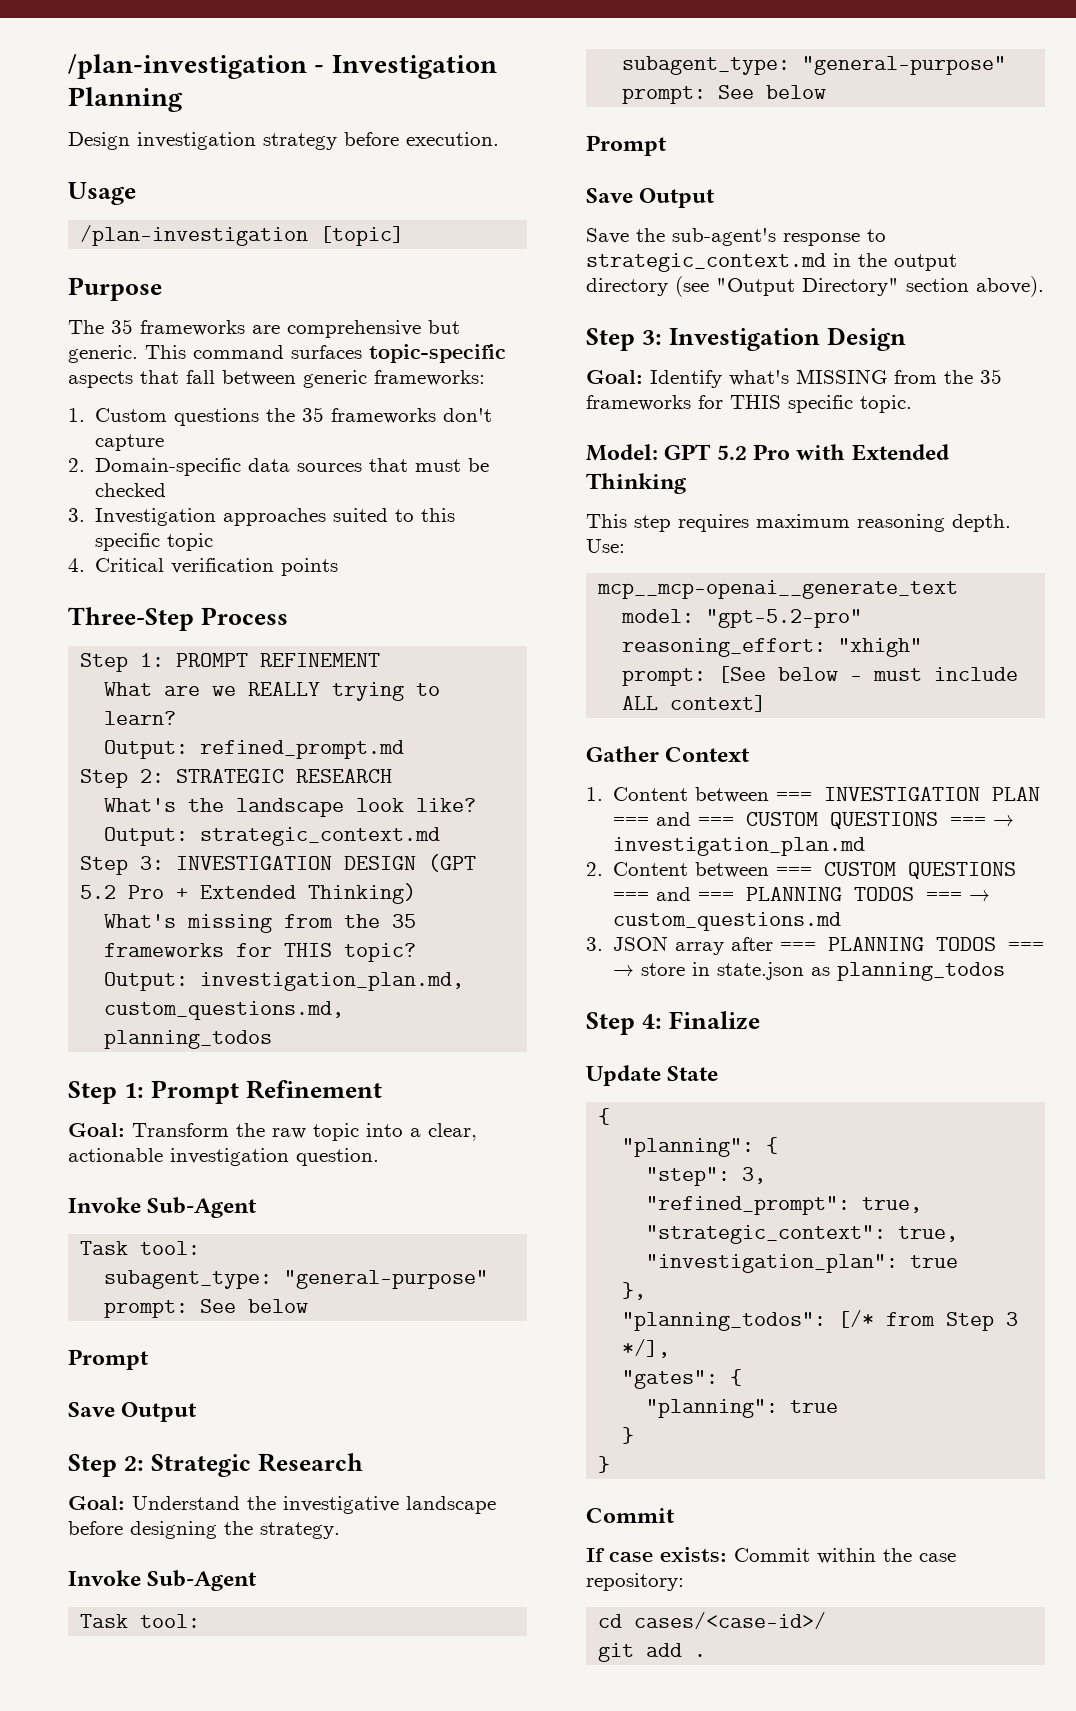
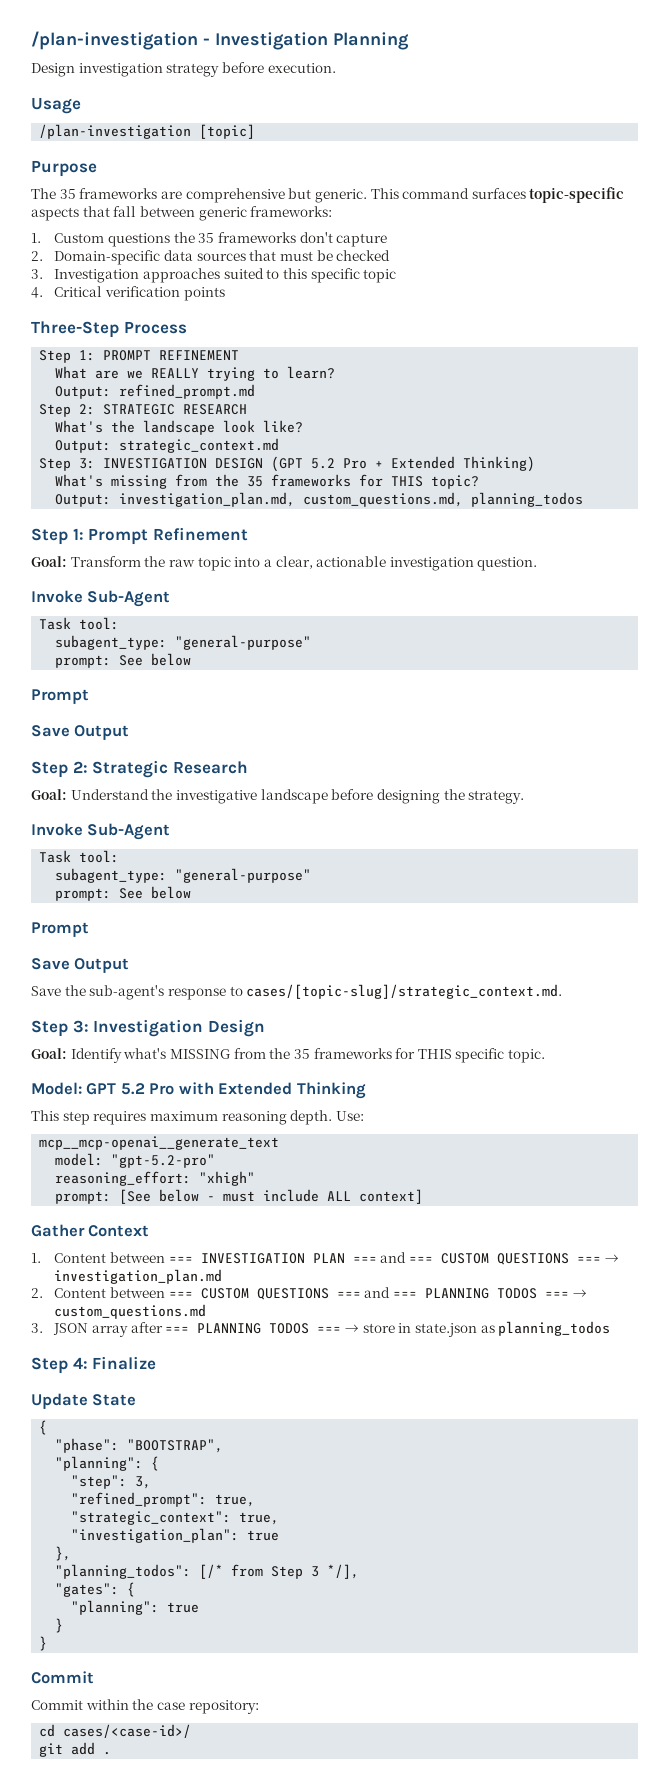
- Save the sub-agent's response to strategic_context.md in the output directory (see "Output Directory" section above).
+ Save the sub-agent's response to cases/[topic-slug]/strategic_context.md.
+ "phase": "BOOTSTRAP",
- If case exists: Commit within the case repository:
+ Commit within the case repository:

